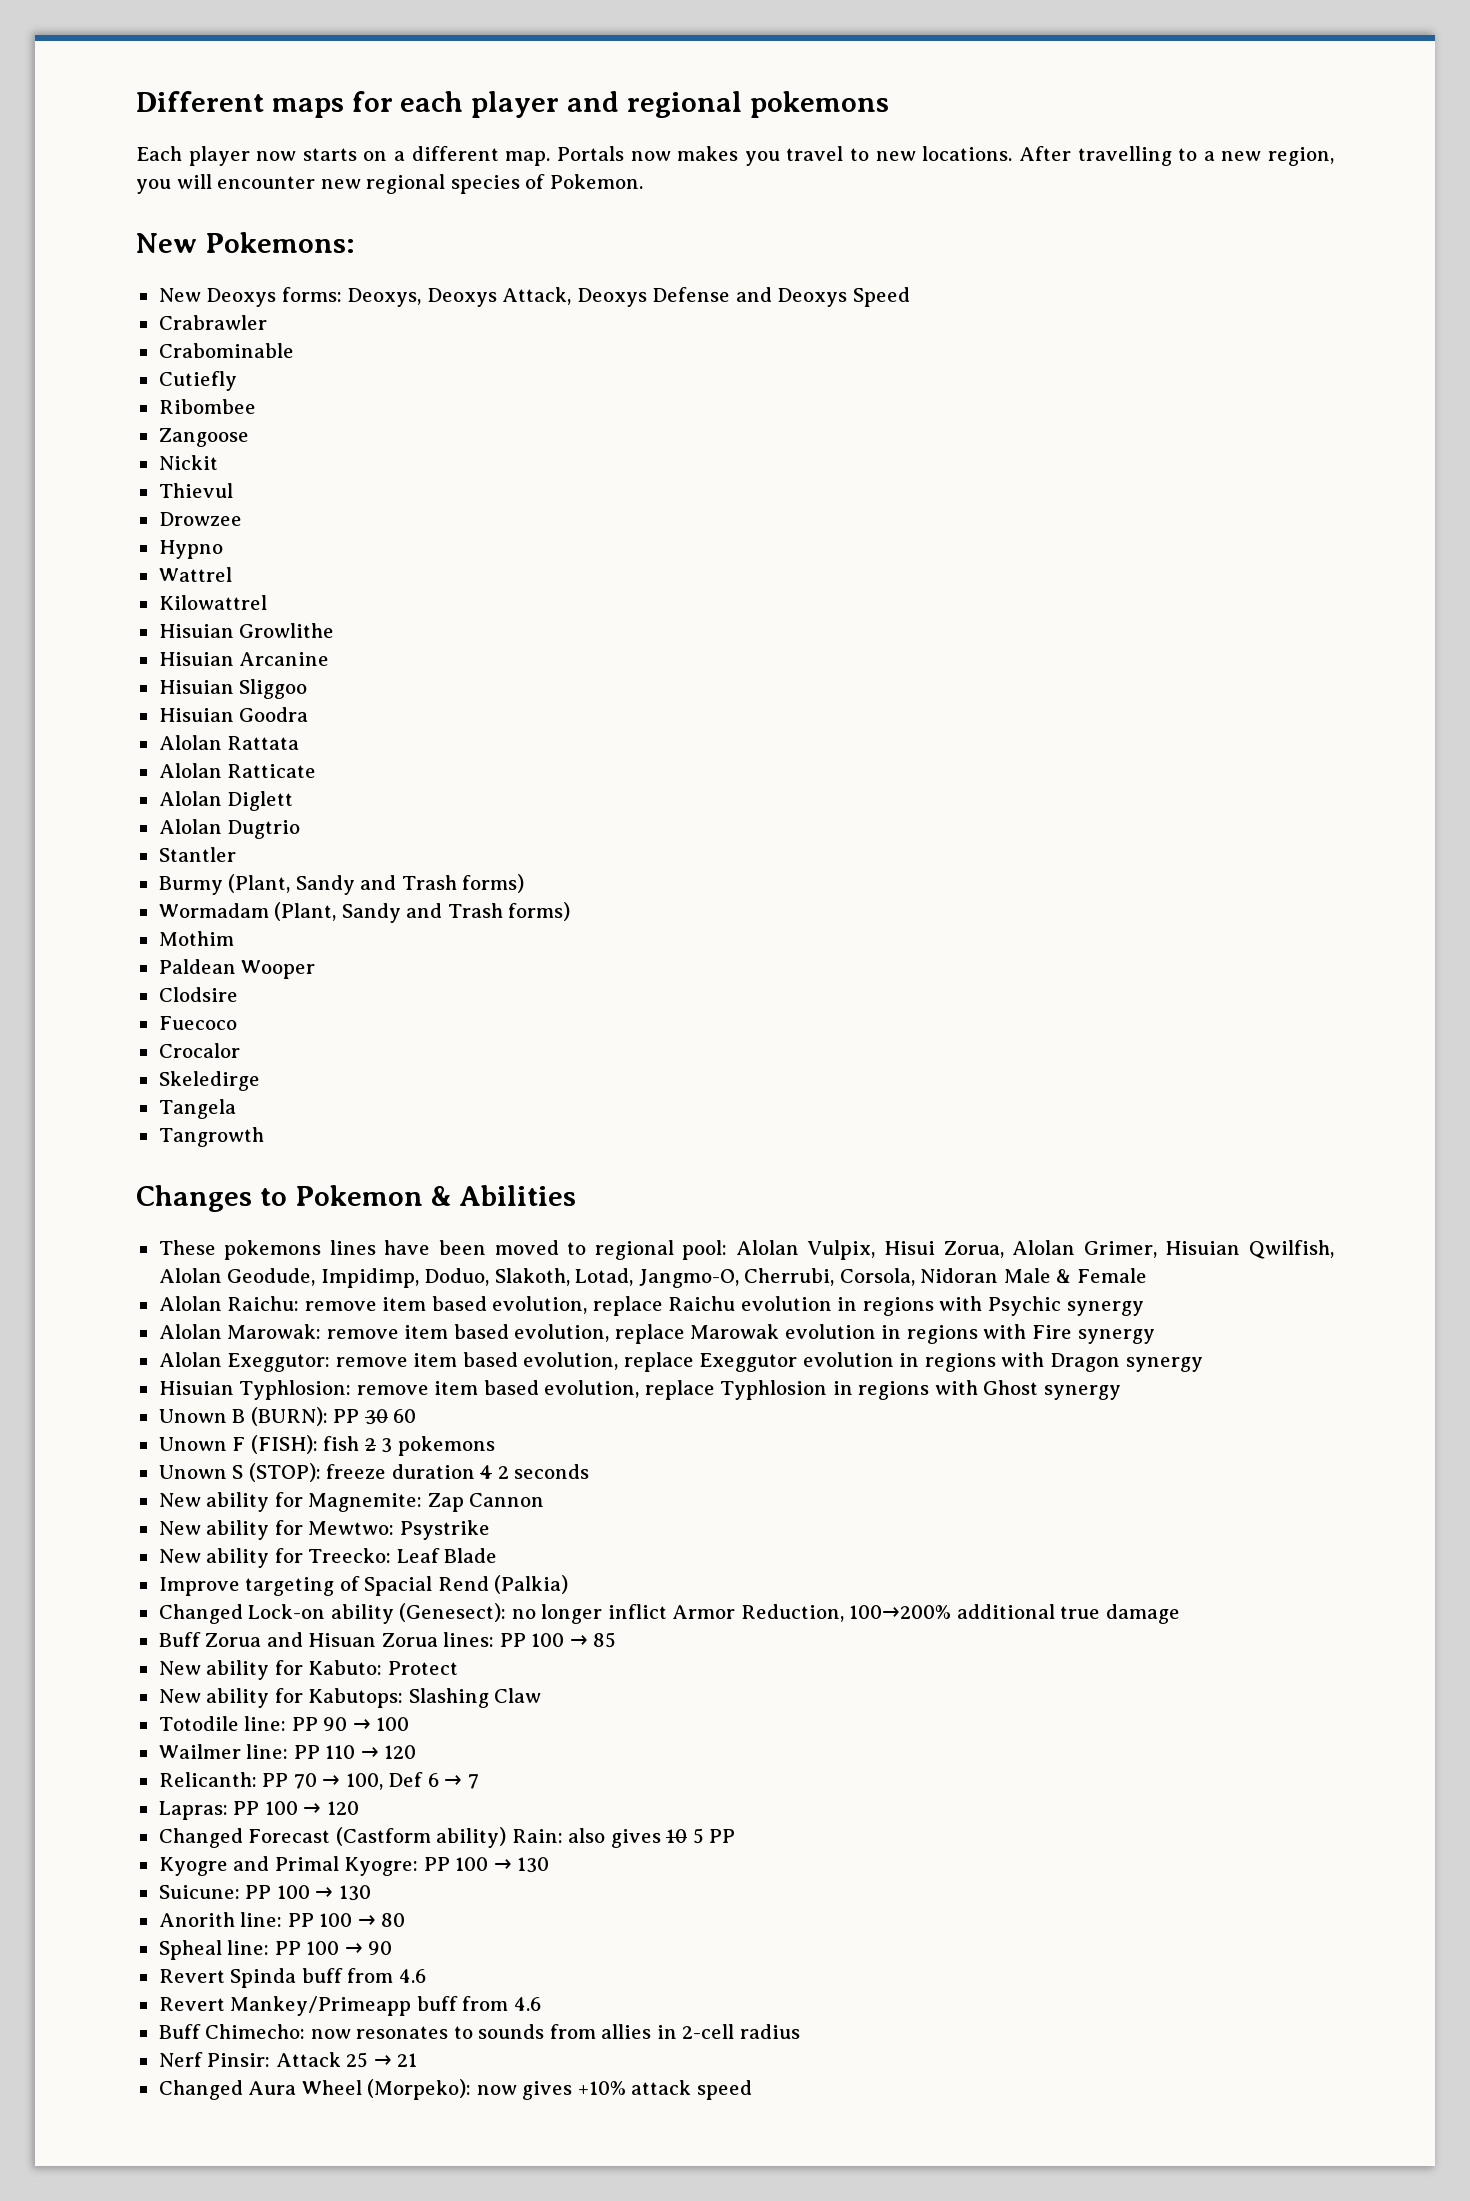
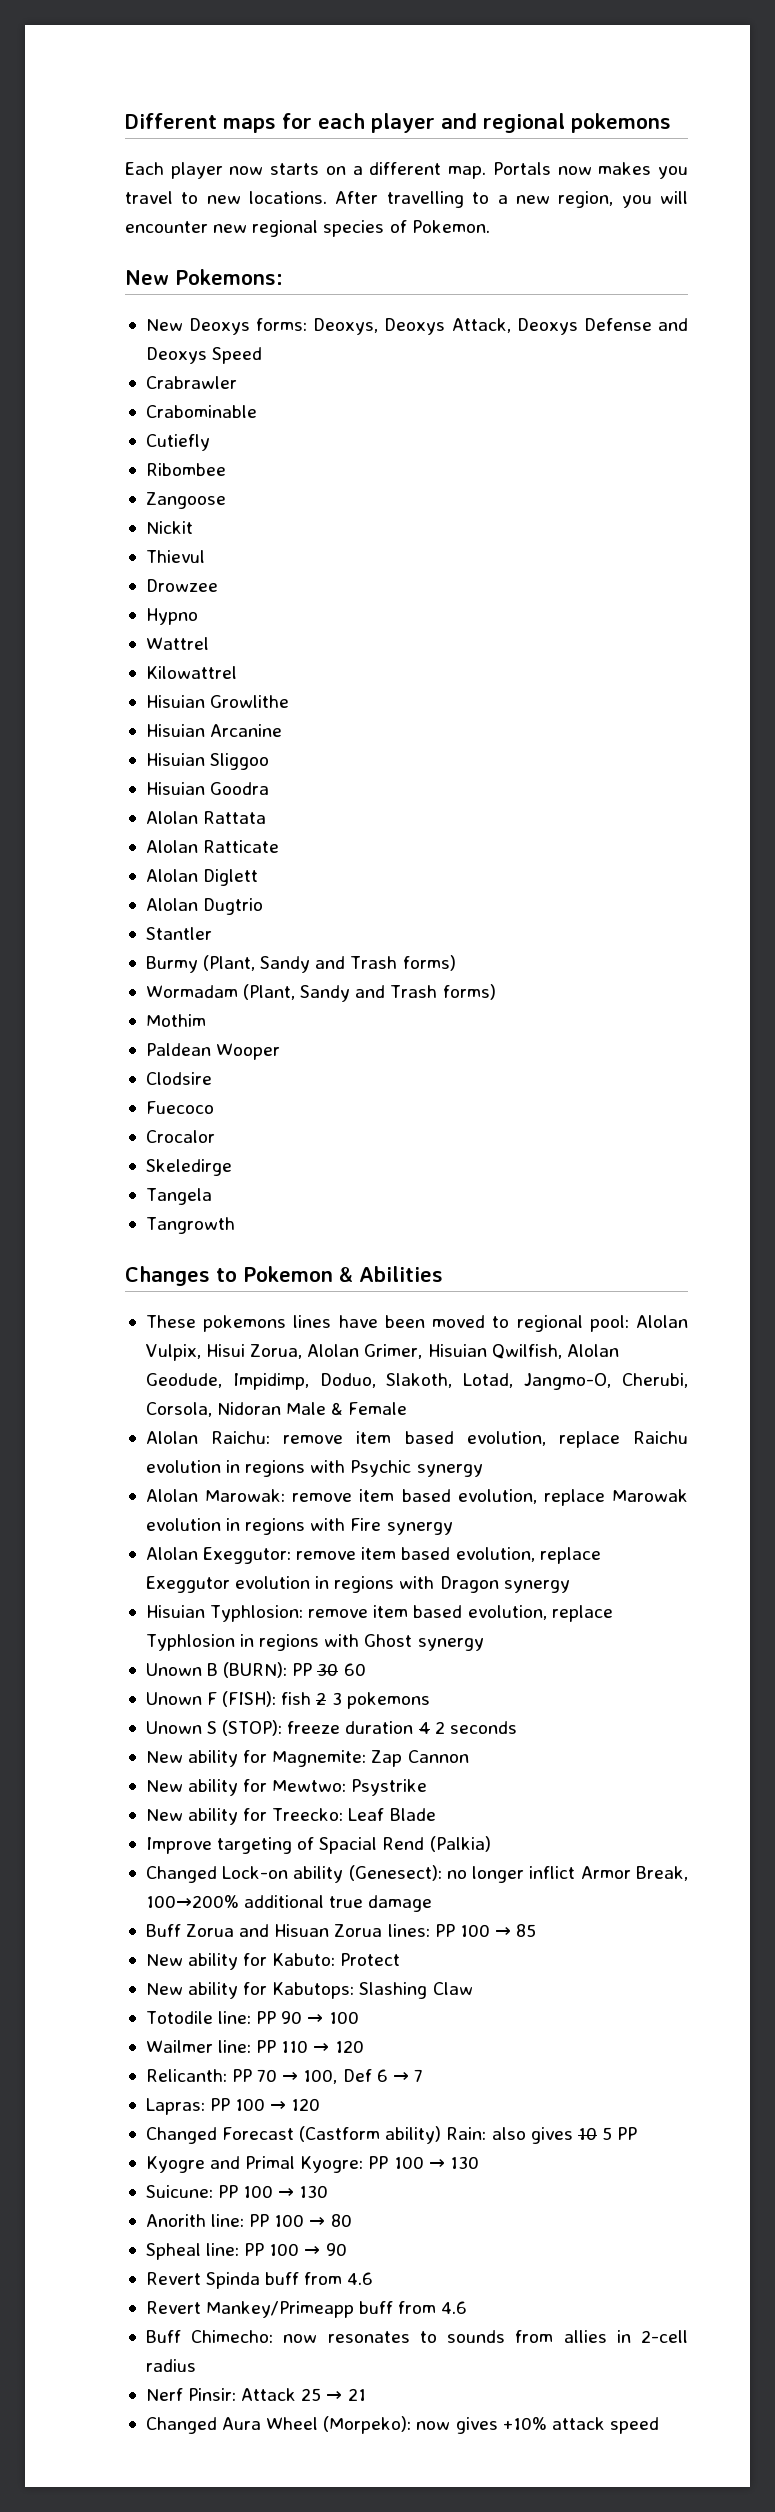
- These pokemons lines have been moved to regional pool: Alolan Vulpix, Hisui Zorua, Alolan Grimer, Hisuian Qwilfish, Alolan Geodude, Impidimp, Doduo, Slakoth, Lotad, Jangmo-O, Cherrubi, Corsola, Nidoran Male & Female
+ These pokemons lines have been moved to regional pool: Alolan Vulpix, Hisui Zorua, Alolan Grimer, Hisuian Qwilfish, Alolan Geodude, Impidimp, Doduo, Slakoth, Lotad, Jangmo-O, Cherubi, Corsola, Nidoran Male & Female
- Changed Lock-on ability (Genesect): no longer inflict Armor Reduction, 100→200% additional true damage
+ Changed Lock-on ability (Genesect): no longer inflict Armor Break, 100→200% additional true damage

